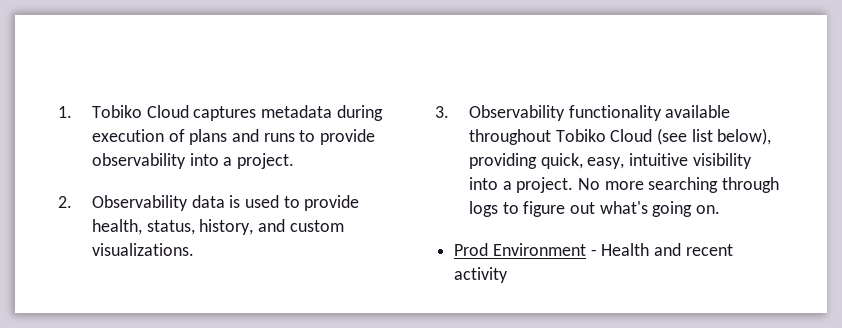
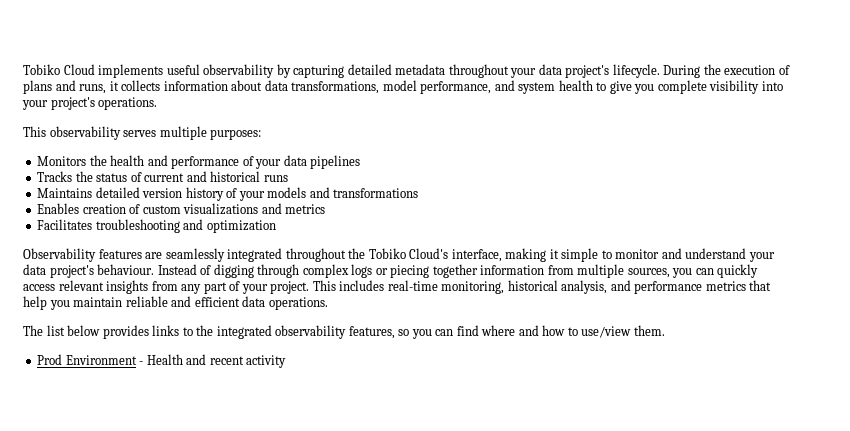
- 1. Tobiko Cloud captures metadata during execution of plans and runs to provide observability into a project.
- 2. Observability data is used to provide health, status, history, and custom visualizations.
- 3. Observability functionality available throughout Tobiko Cloud (see list below), providing quick, easy, intuitive visibility into a project. No more searching through logs to figure out what's going on.
+ Tobiko Cloud implements useful observability by capturing detailed metadata throughout your data project's lifecycle. During the execution of plans and runs, it collects information about data transformations, model performance, and system health to give you complete visibility into your project's operations.
+ This observability serves multiple purposes:
+ Monitors the health and performance of your data pipelines
+ Tracks the status of current and historical runs
+ Maintains detailed version history of your models and transformations
+ Enables creation of custom visualizations and metrics
+ Facilitates troubleshooting and optimization
+ Observability features are seamlessly integrated throughout the Tobiko Cloud's interface, making it simple to monitor and understand your data project's behaviour. Instead of digging through complex logs or piecing together information from multiple sources, you can quickly access relevant insights from any part of your project. This includes real-time monitoring, historical analysis, and performance metrics that help you maintain reliable and efficient data operations.
+ The list below provides links to the integrated observability features, so you can find where and how to use/view them.

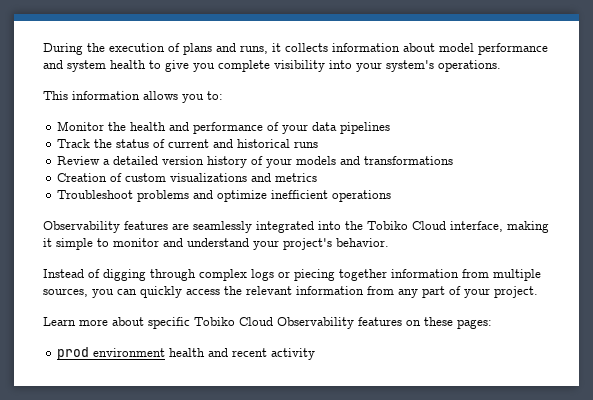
- Tobiko Cloud implements useful observability by capturing detailed metadata throughout your data project's lifecycle. During the execution of plans and runs, it collects information about data transformations, model performance, and system health to give you complete visibility into your project's operations.
+ During the execution of plans and runs, it collects information about model performance and system health to give you complete visibility into your system's operations.
- This observability serves multiple purposes:
- Monitors the health and performance of your data pipelines
+ This information allows you to:
+ Monitor the health and performance of your data pipelines
- Tracks the status of current and historical runs
+ Track the status of current and historical runs
- Maintains detailed version history of your models and transformations
+ Review a detailed version history of your models and transformations
- Enables creation of custom visualizations and metrics
+ Creation of custom visualizations and metrics
- Facilitates troubleshooting and optimization
+ Troubleshoot problems and optimize inefficient operations
- Observability features are seamlessly integrated throughout the Tobiko Cloud's interface, making it simple to monitor and understand your data project's behaviour. Instead of digging through complex logs or piecing together information from multiple sources, you can quickly access relevant insights from any part of your project. This includes real-time monitoring, historical analysis, and performance metrics that help you maintain reliable and efficient data operations.
- The list below provides links to the integrated observability features, so you can find where and how to use/view them.
- Prod Environment - Health and recent activity
+ Observability features are seamlessly integrated into the Tobiko Cloud interface, making it simple to monitor and understand your project's behavior.
+ Instead of digging through complex logs or piecing together information from multiple sources, you can quickly access the relevant information from any part of your project.
+ Learn more about specific Tobiko Cloud Observability features on these pages:
+ prod environment health and recent activity

